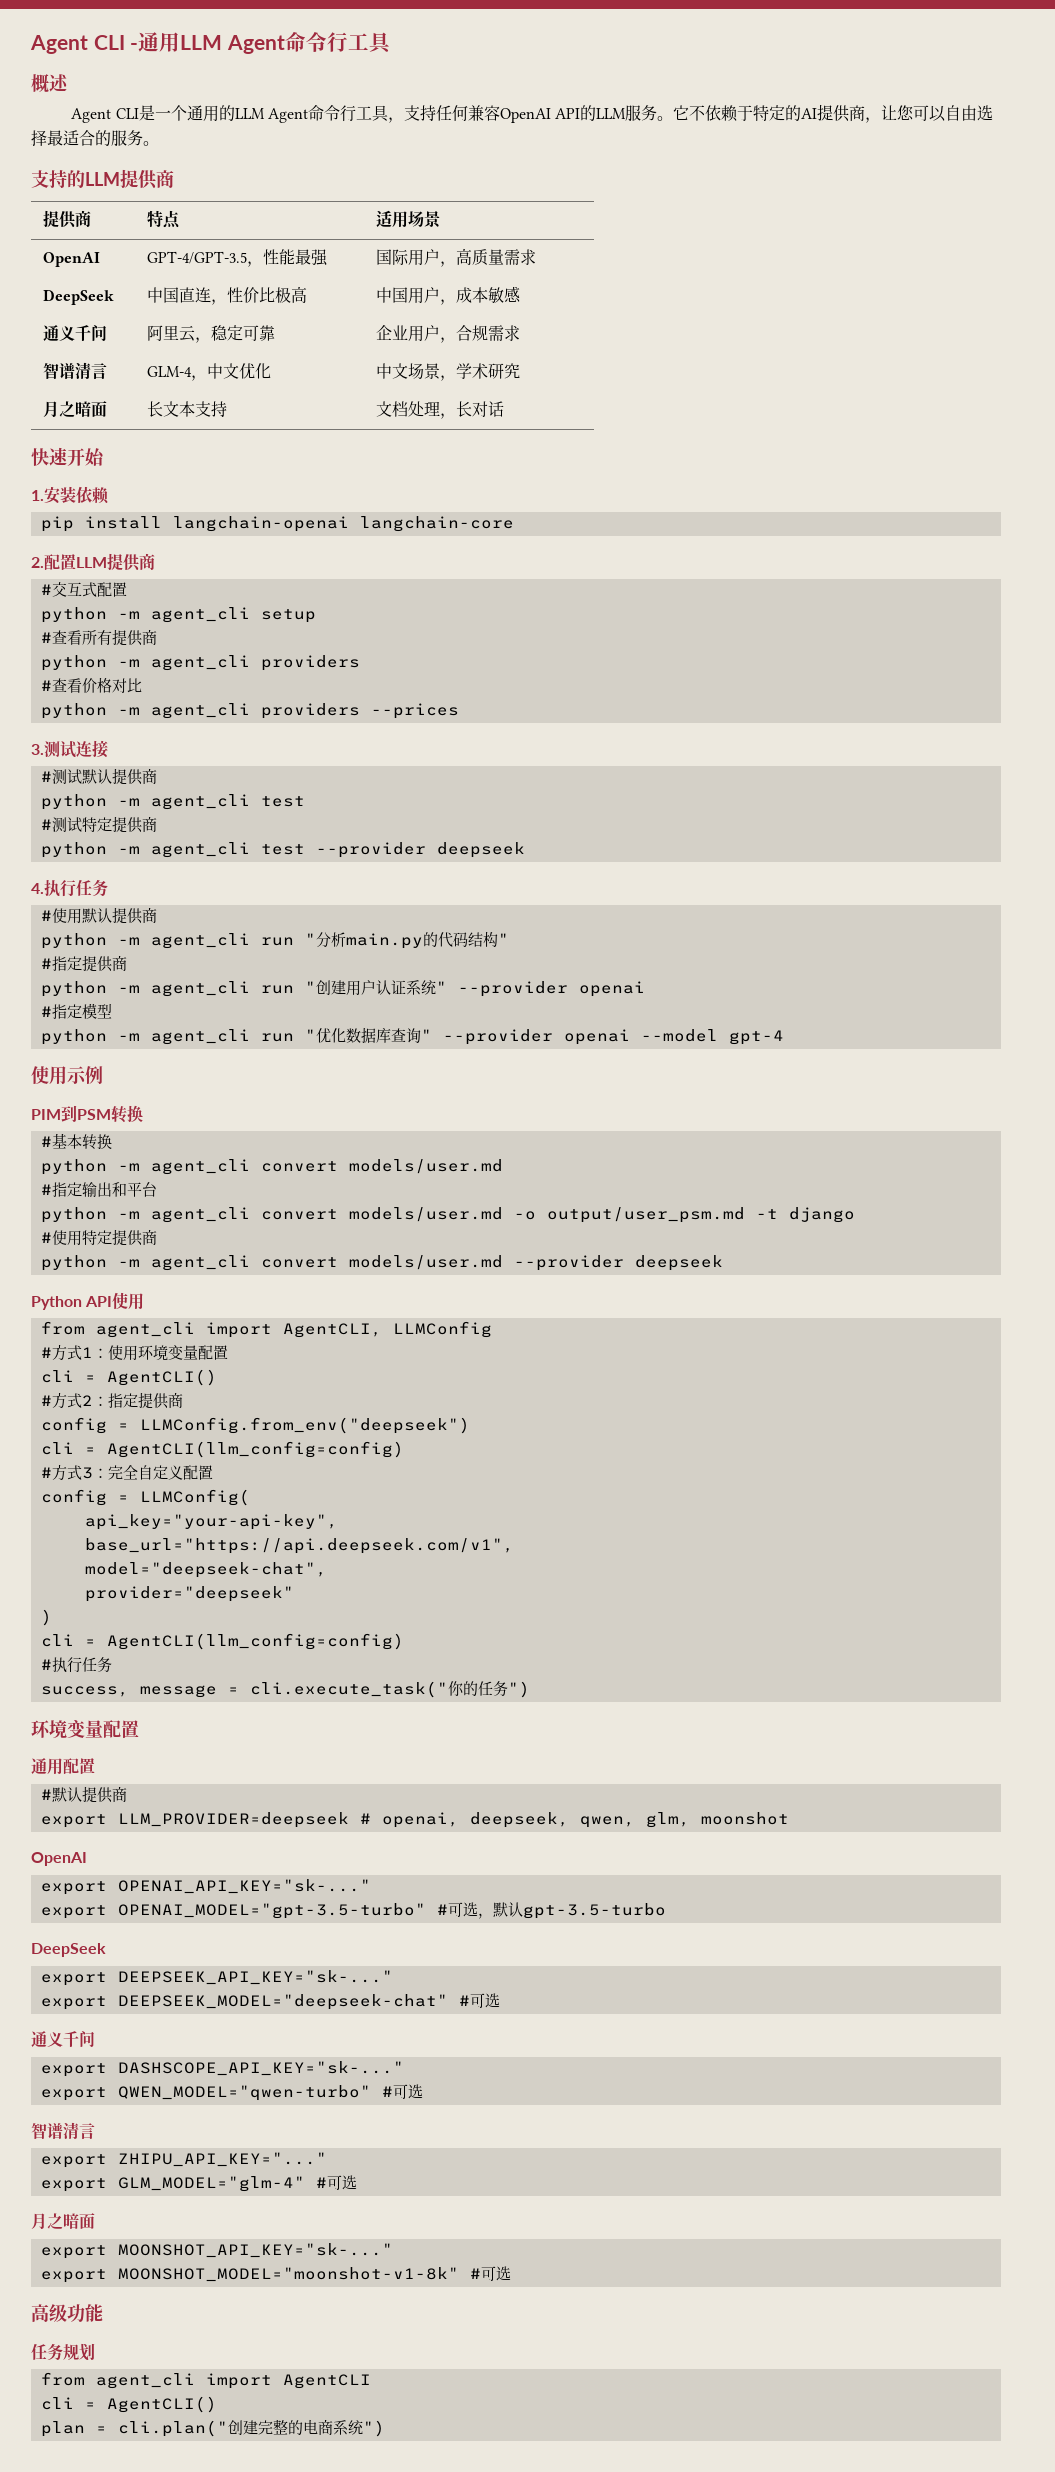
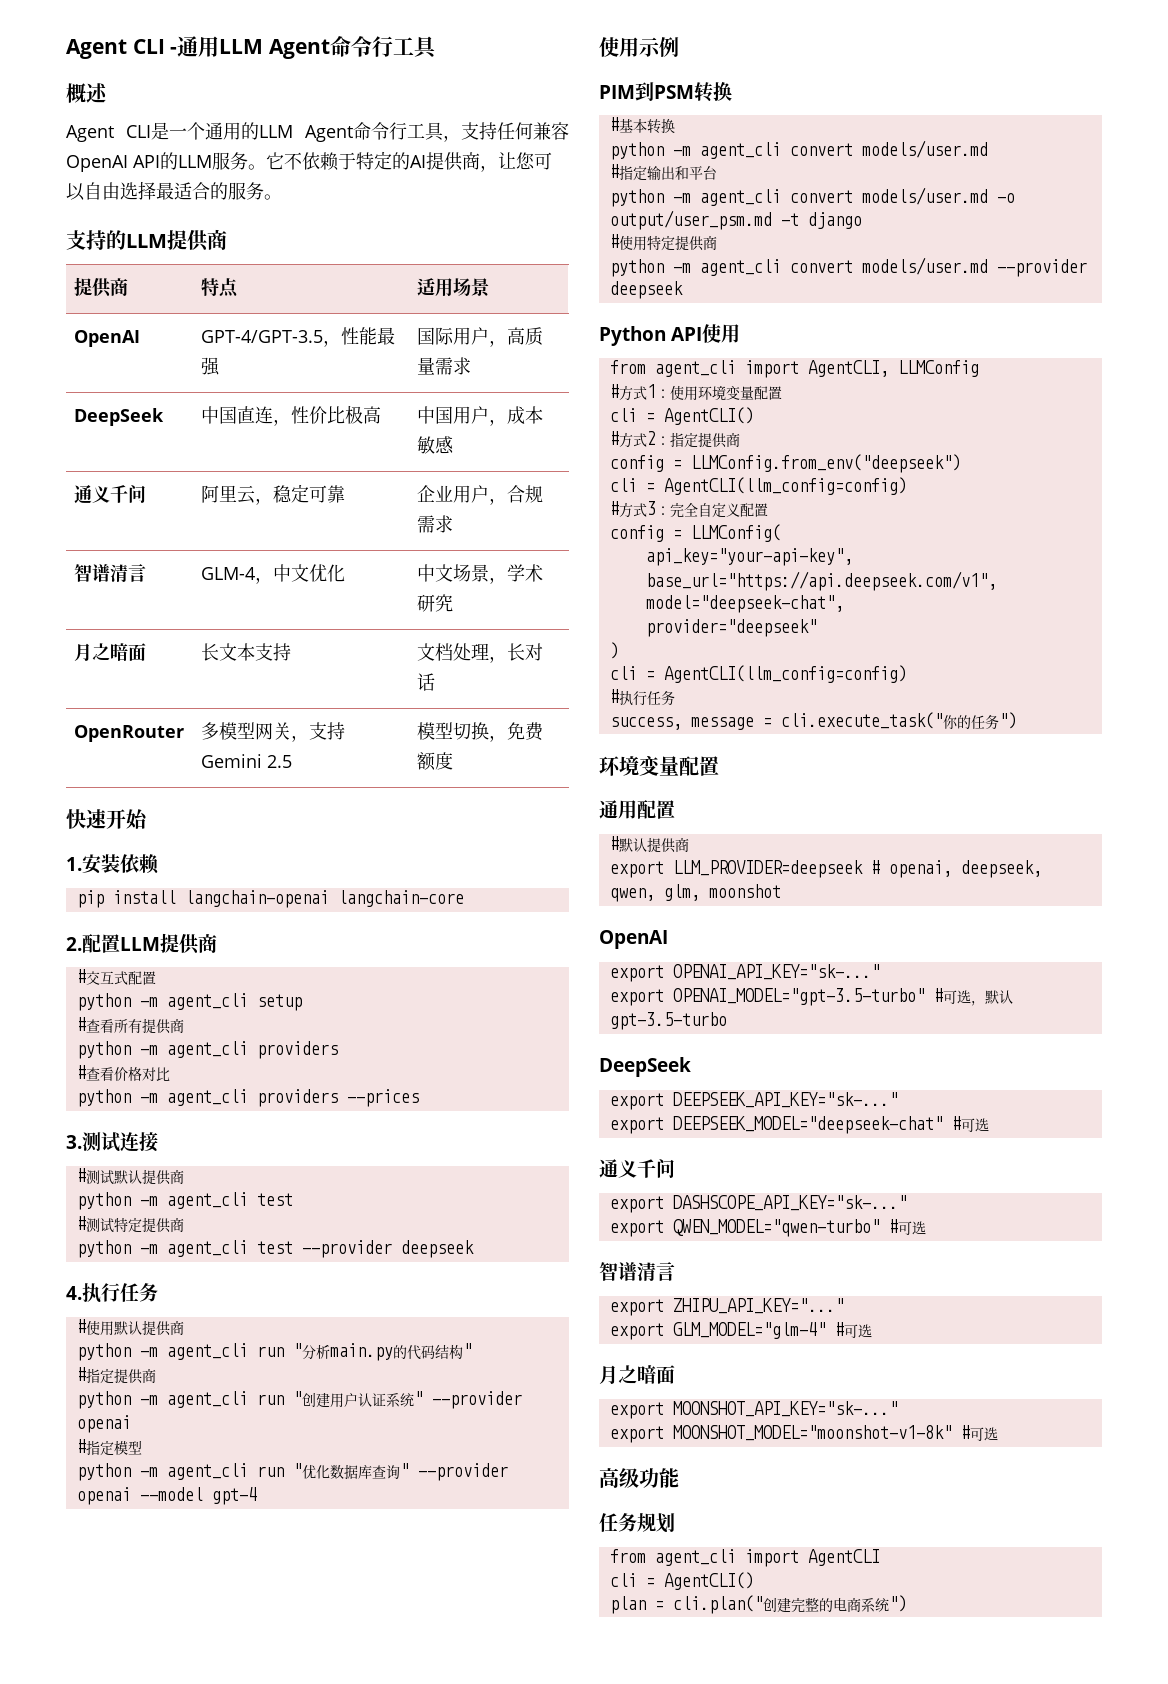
+ OpenRouter | 多模型网关，支持Gemini 2.5 | 模型切换，免费额度

